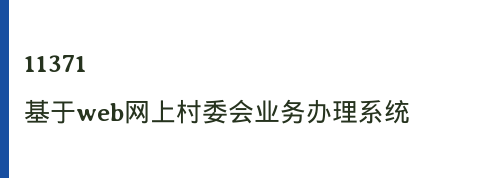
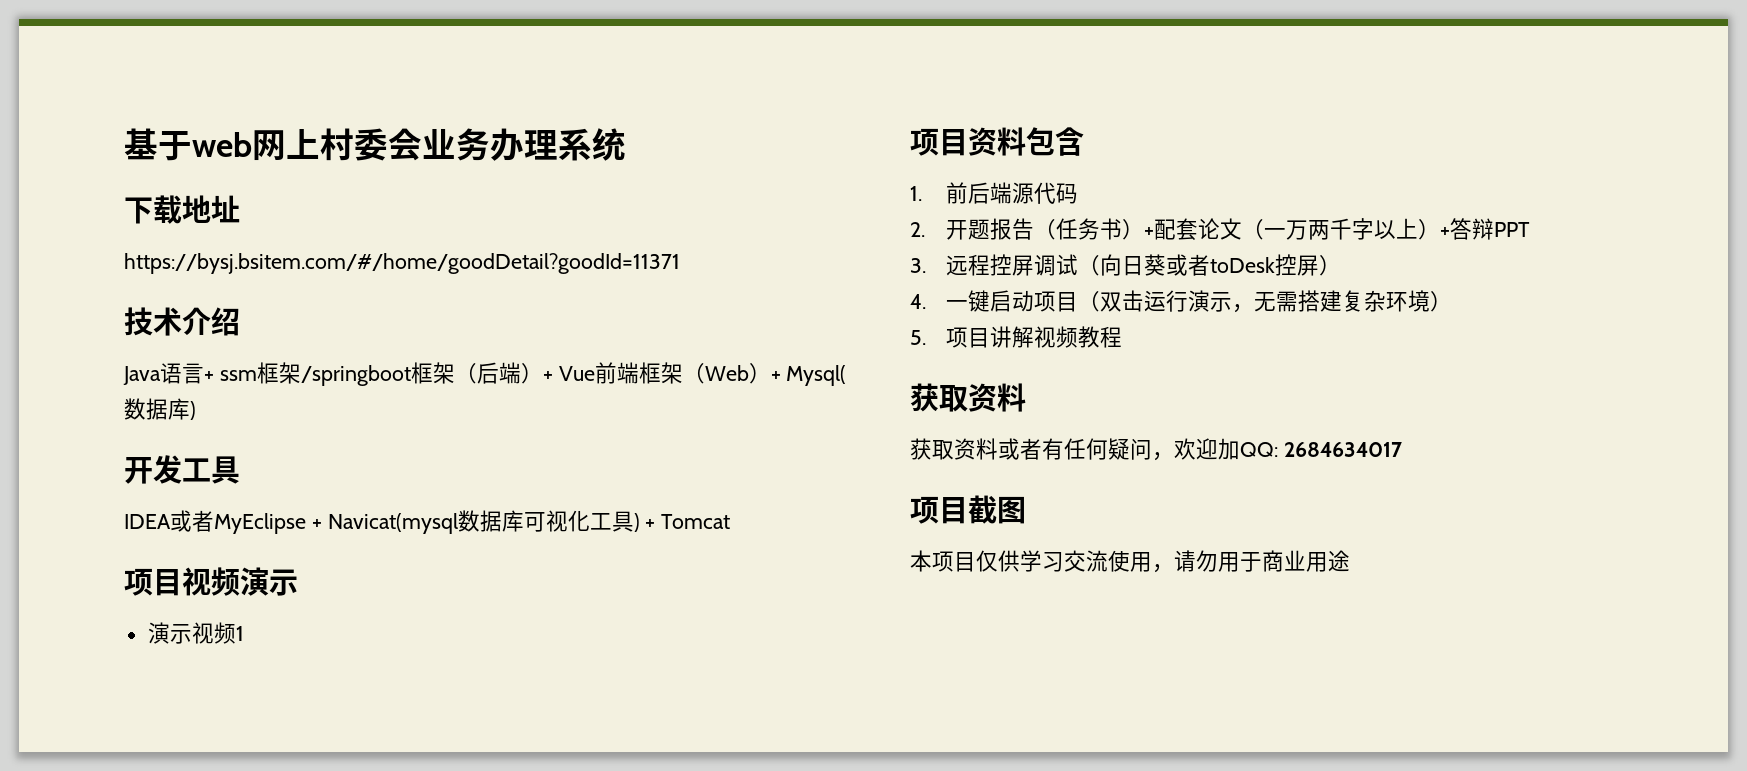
- 11371
+ 下载地址
+ https://bysj.bsitem.com/#/home/goodDetail?goodId=11371
+ 技术介绍
+ Java语言+ ssm框架/springboot框架（后端）+ Vue前端框架（Web）+ Mysql(数据库)
+ 开发工具
+ IDEA或者MyEclipse + Navicat(mysql数据库可视化工具) + Tomcat
+ 项目视频演示
+ 演示视频1
+ 项目资料包含
+ 1.前后端源代码
+ 2.开题报告（任务书）+配套论文（一万两千字以上）+答辩PPT
+ 3.远程控屏调试（向日葵或者toDesk控屏）
+ 4.一键启动项目（双击运行演示，无需搭建复杂环境）
+ 5.项目讲解视频教程
+ 获取资料
+ 获取资料或者有任何疑问，欢迎加QQ: 2684634017
+ 项目截图
+ 本项目仅供学习交流使用，请勿用于商业用途

